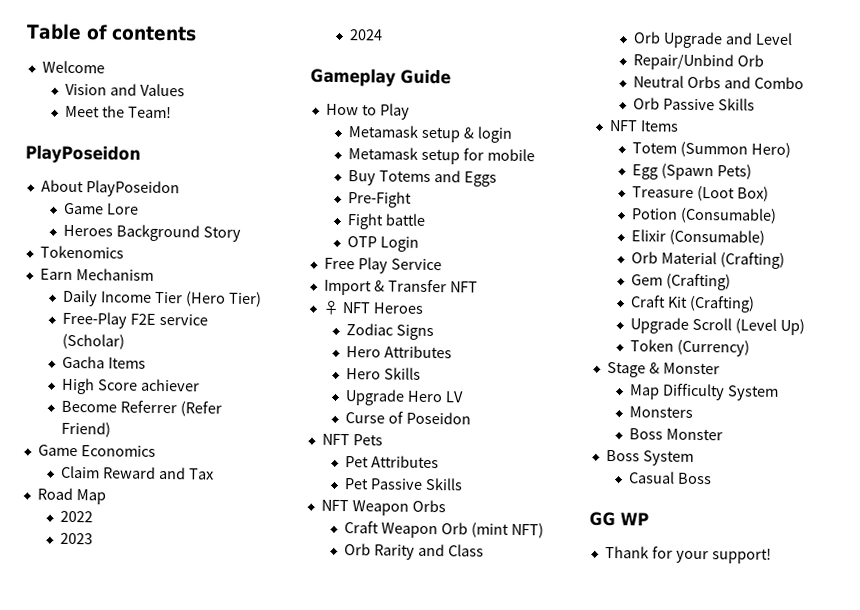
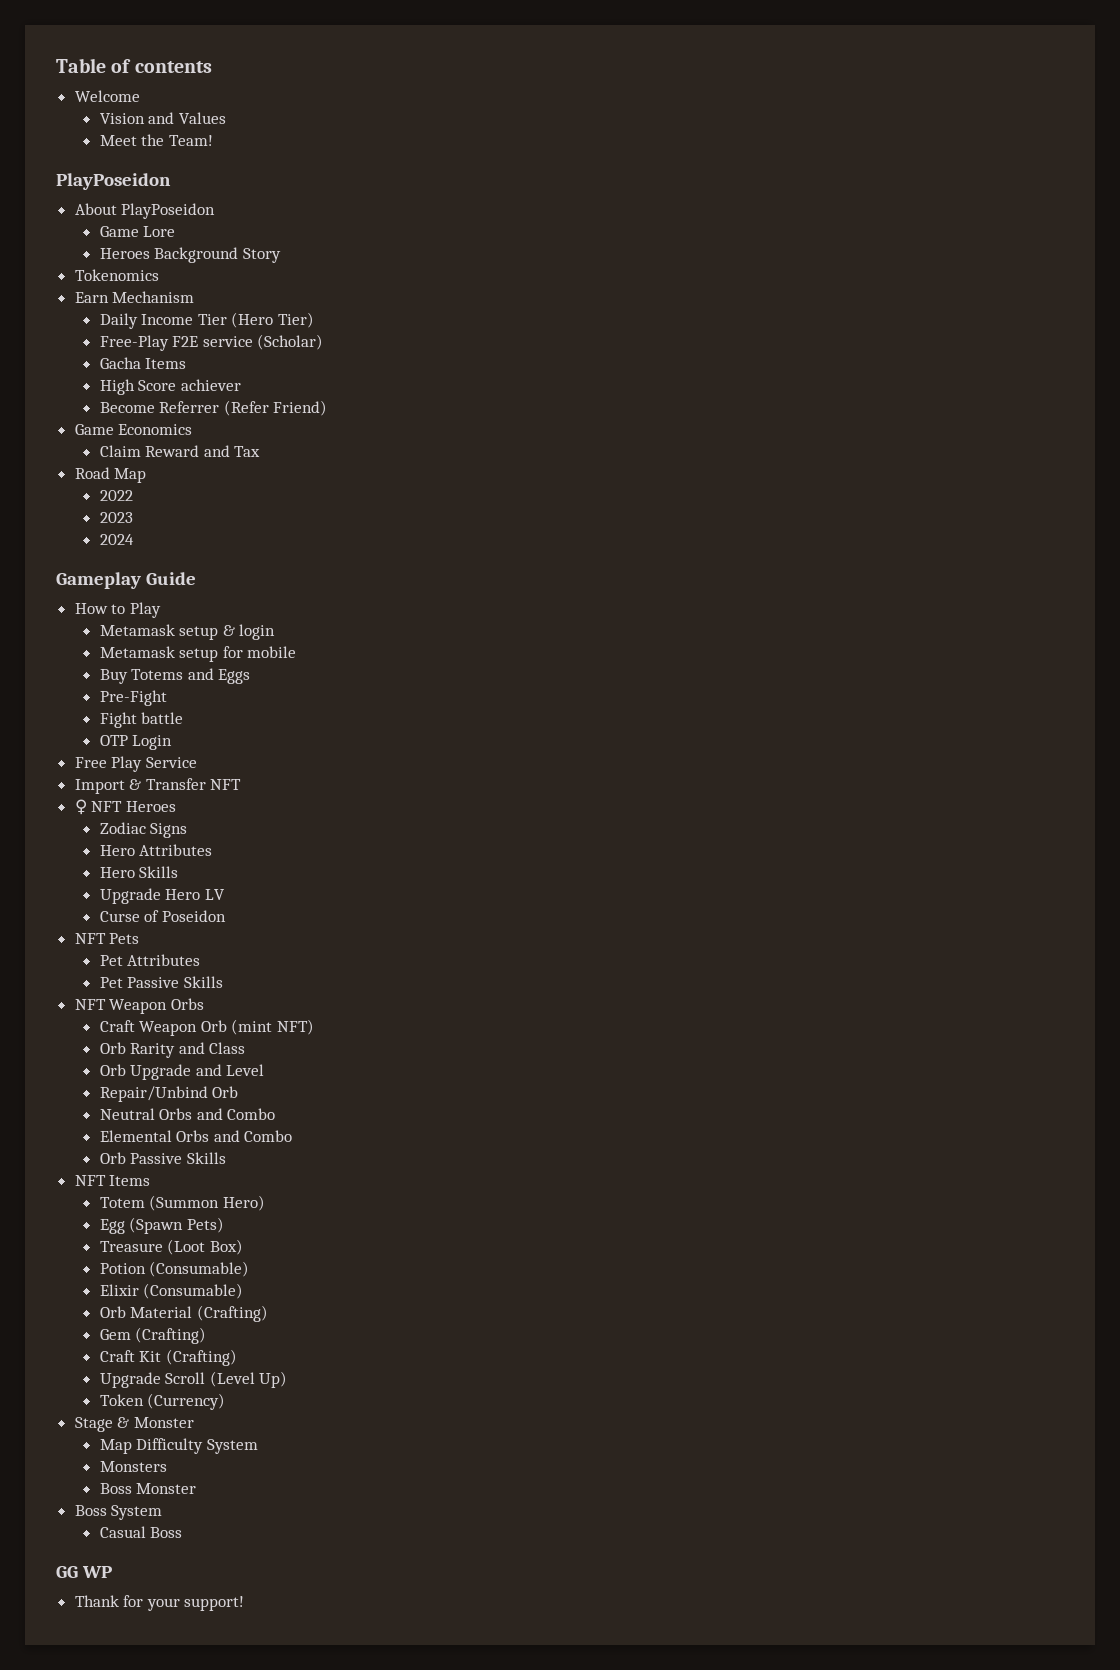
+ Elemental Orbs and Combo

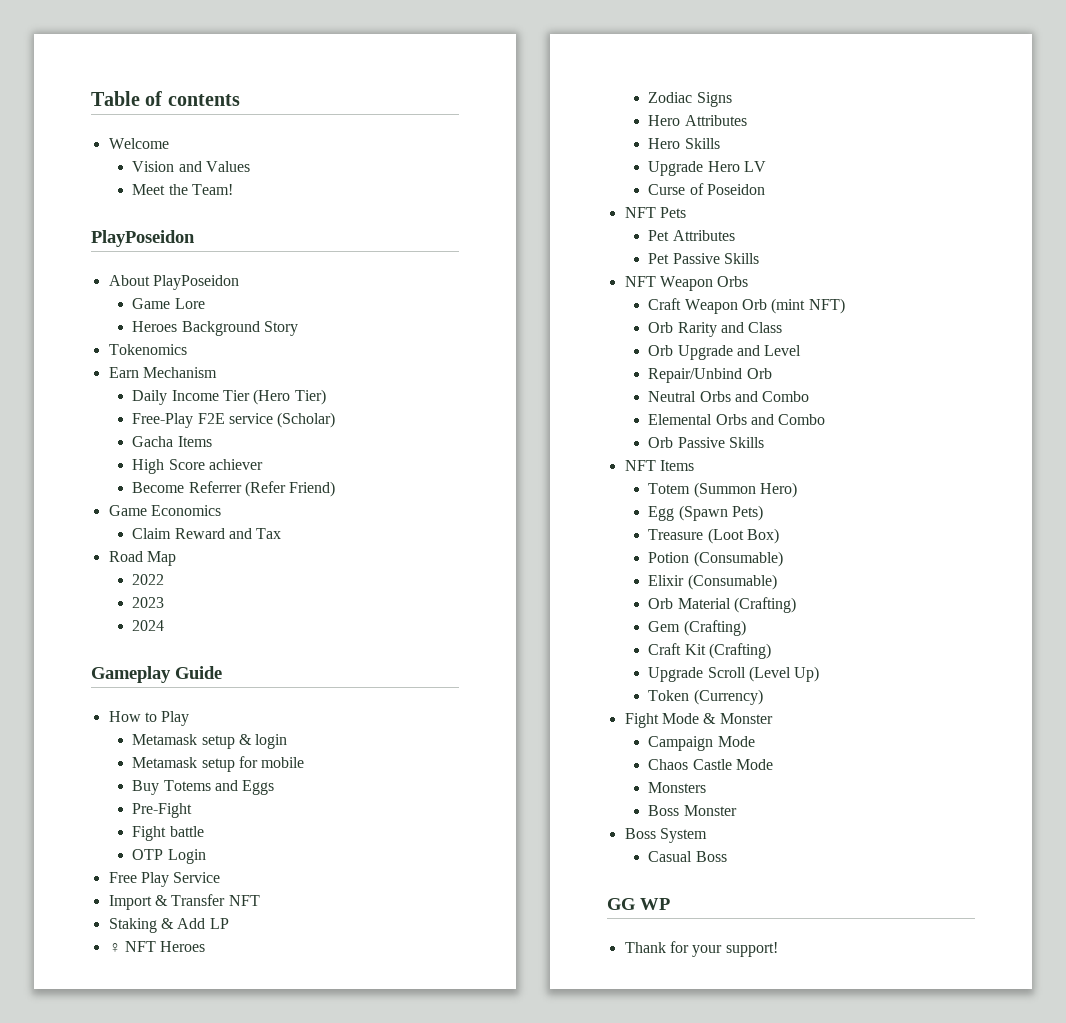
+ Staking & Add LP
- Stage & Monster
+ Fight Mode & Monster
- Map Difficulty System
+ Campaign Mode
+ Chaos Castle Mode

